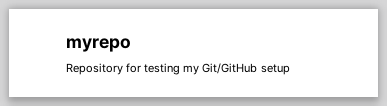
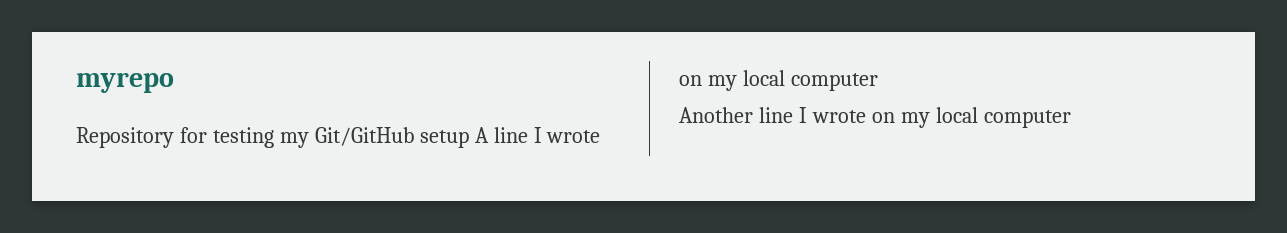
- Repository for testing my Git/GitHub setup
+ Repository for testing my Git/GitHub setup A line I wrote on my local computer
+ Another line I wrote on my local computer

